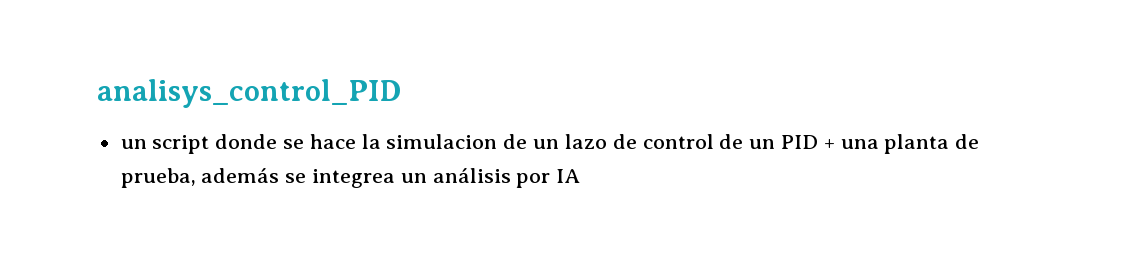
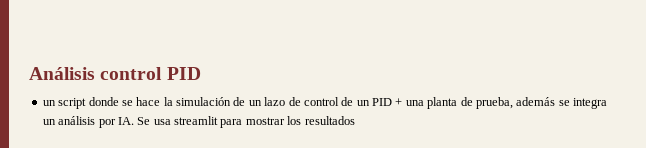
- analisys_control_PID
+ Análisis control PID
- un script donde se hace la simulacion de un lazo de control de un PID + una planta de prueba, además se integrea un análisis por IA
+ un script donde se hace la simulación de un lazo de control de un PID + una planta de prueba, además se integra un análisis por IA. Se usa streamlit para mostrar los resultados

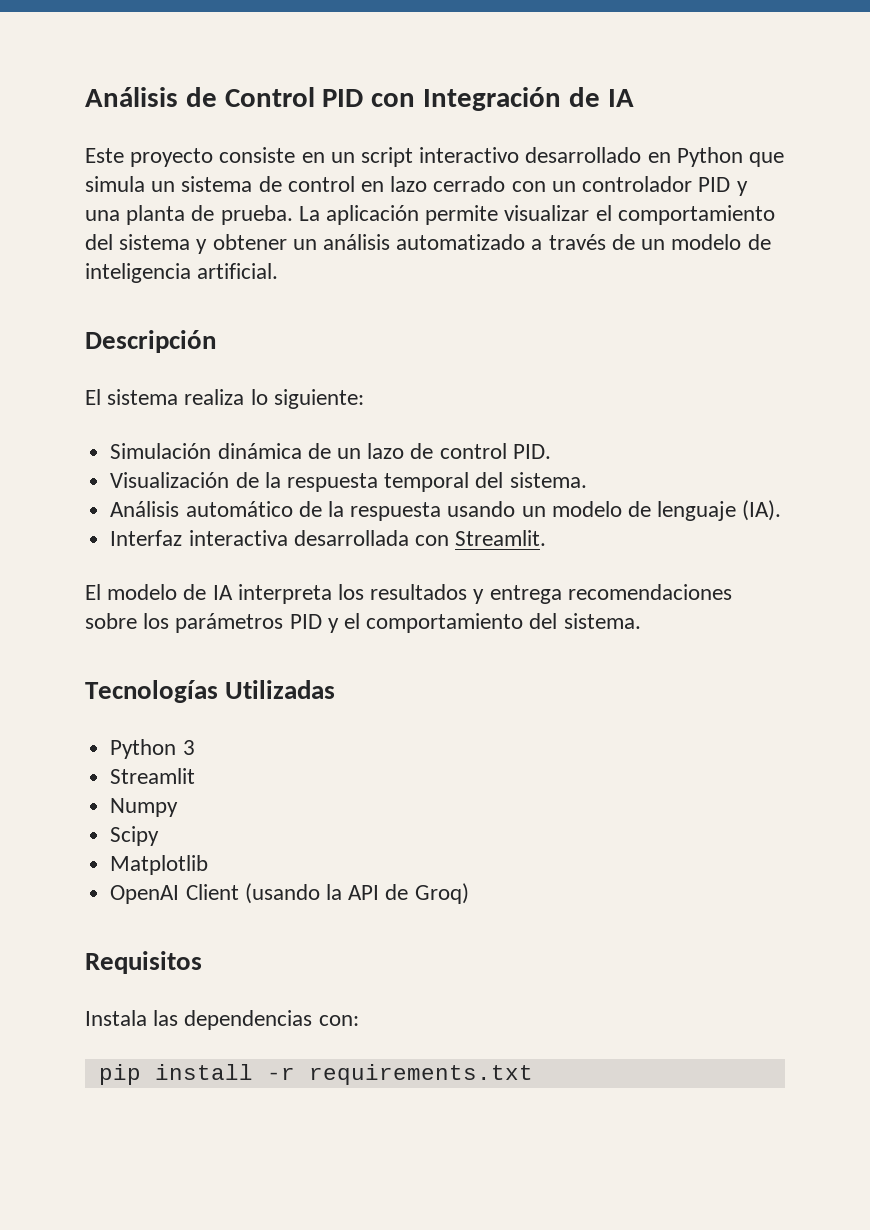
- Análisis control PID
- un script donde se hace la simulación de un lazo de control de un PID + una planta de prueba, además se integra un análisis por IA. Se usa streamlit para mostrar los resultados
+ Análisis de Control PID con Integración de IA
+ Este proyecto consiste en un script interactivo desarrollado en Python que simula un sistema de control en lazo cerrado con un controlador PID y una planta de prueba. La aplicación permite visualizar el comportamiento del sistema y obtener un análisis automatizado a través de un modelo de inteligencia artificial.
+ Descripción
+ El sistema realiza lo siguiente:
+ Simulación dinámica de un lazo de control PID.
+ Visualización de la respuesta temporal del sistema.
+ Análisis automático de la respuesta usando un modelo de lenguaje (IA).
+ Interfaz interactiva desarrollada con Streamlit.
+ El modelo de IA interpreta los resultados y entrega recomendaciones sobre los parámetros PID y el comportamiento del sistema.
+ Tecnologías Utilizadas
+ Python 3
+ Streamlit
+ Numpy
+ Scipy
+ Matplotlib
+ OpenAI Client (usando la API de Groq)
+ Requisitos
+ Instala las dependencias con:
+ pip install -r requirements.txt

